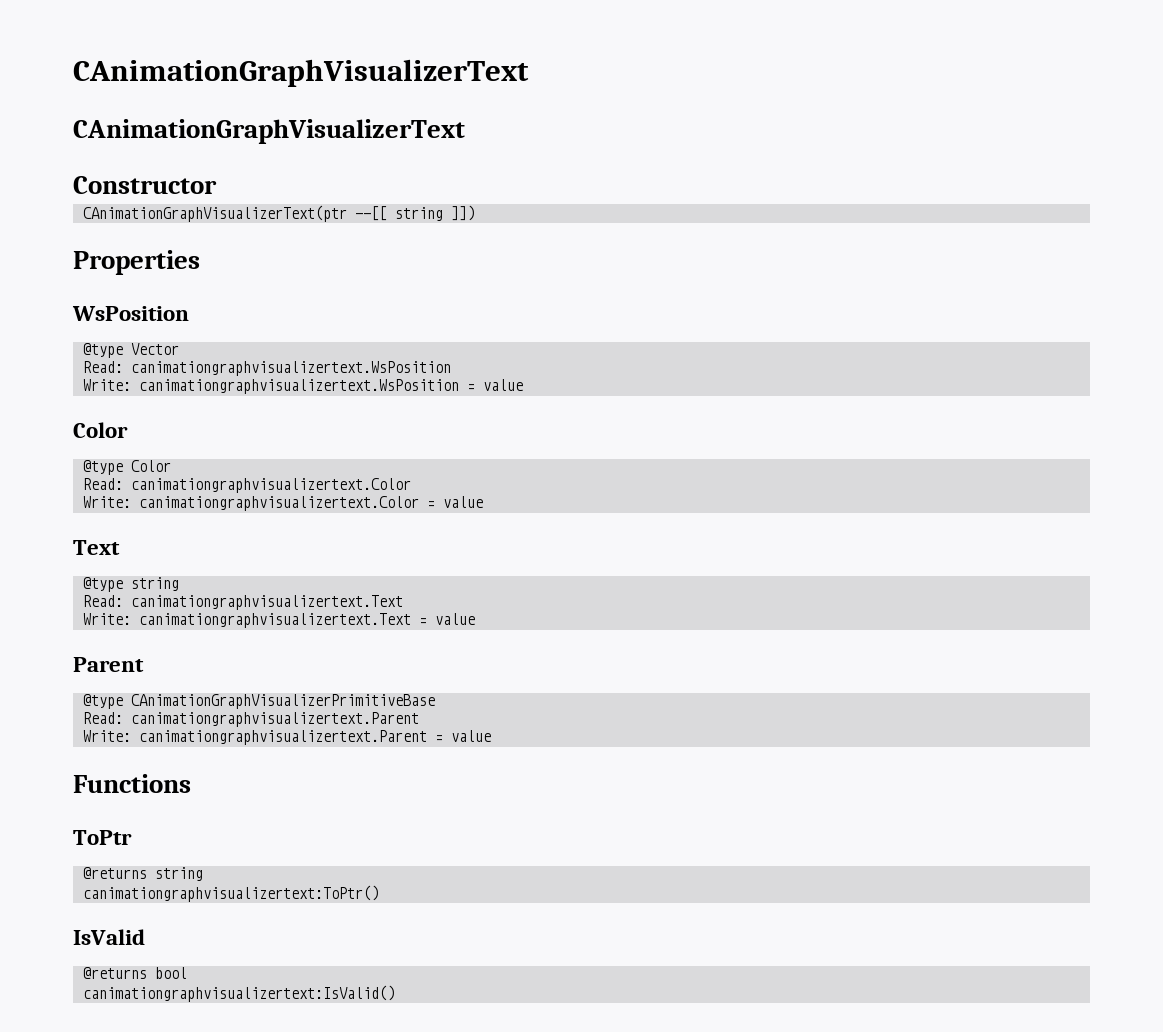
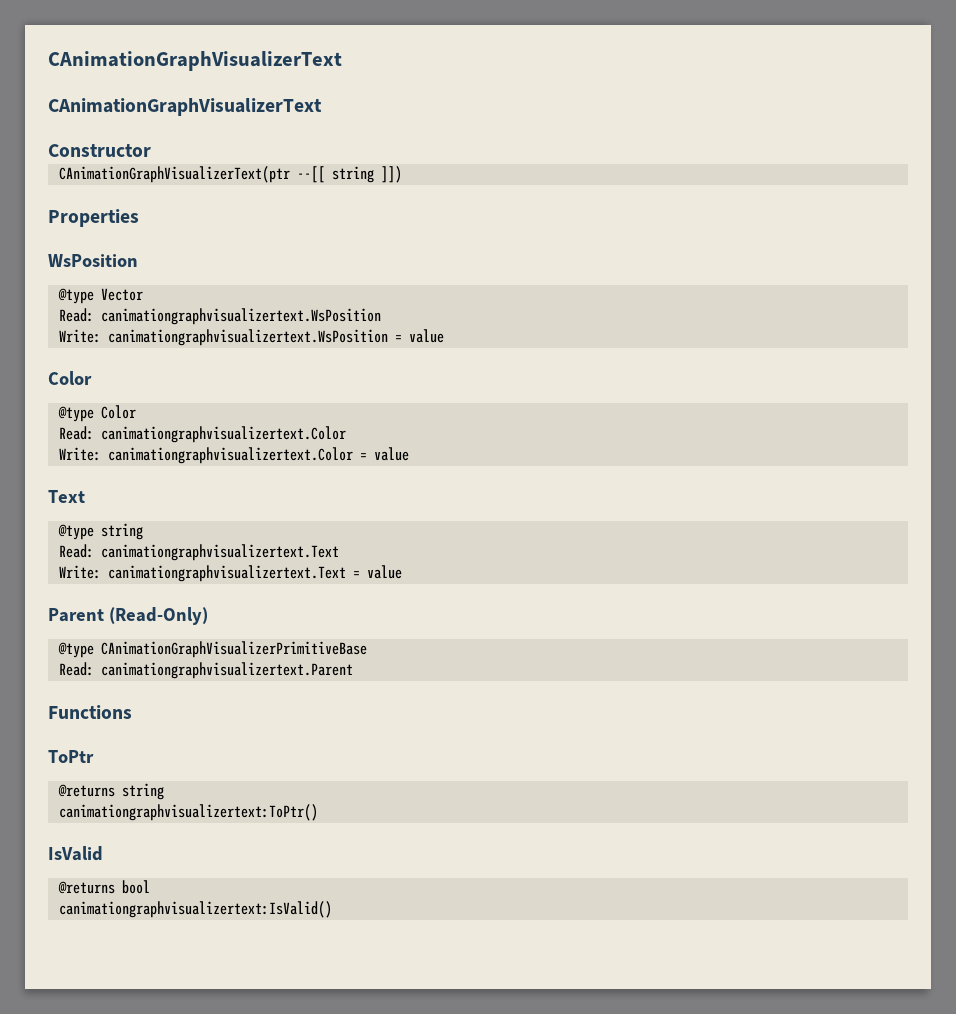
- Parent
+ Parent (Read-Only)
- Write: canimationgraphvisualizertext.Parent = value

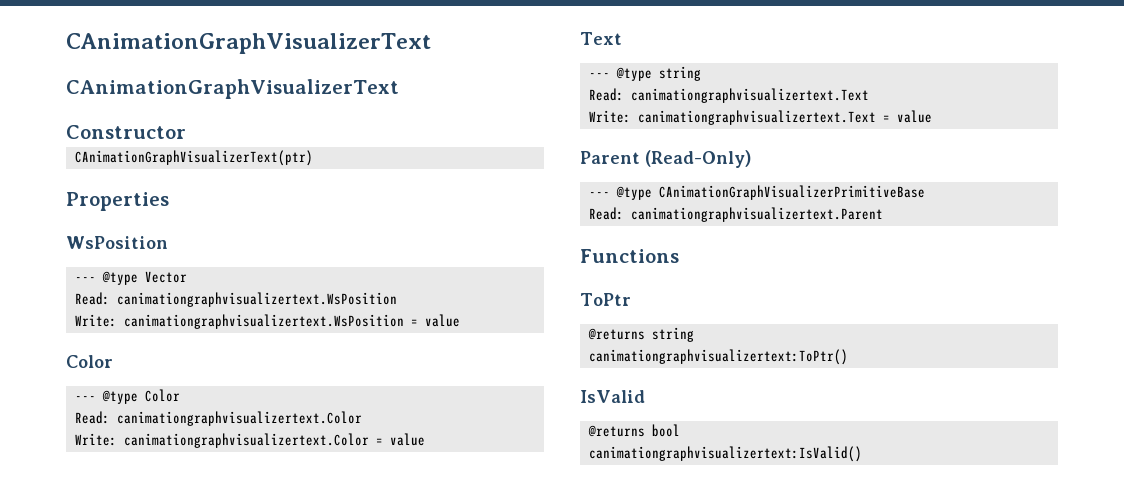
- CAnimationGraphVisualizerText(ptr --[[ string ]])
+ CAnimationGraphVisualizerText(ptr)
- @type Vector
+ --- @type Vector
- @type Color
+ --- @type Color
- @type string
+ --- @type string
- @type CAnimationGraphVisualizerPrimitiveBase
+ --- @type CAnimationGraphVisualizerPrimitiveBase

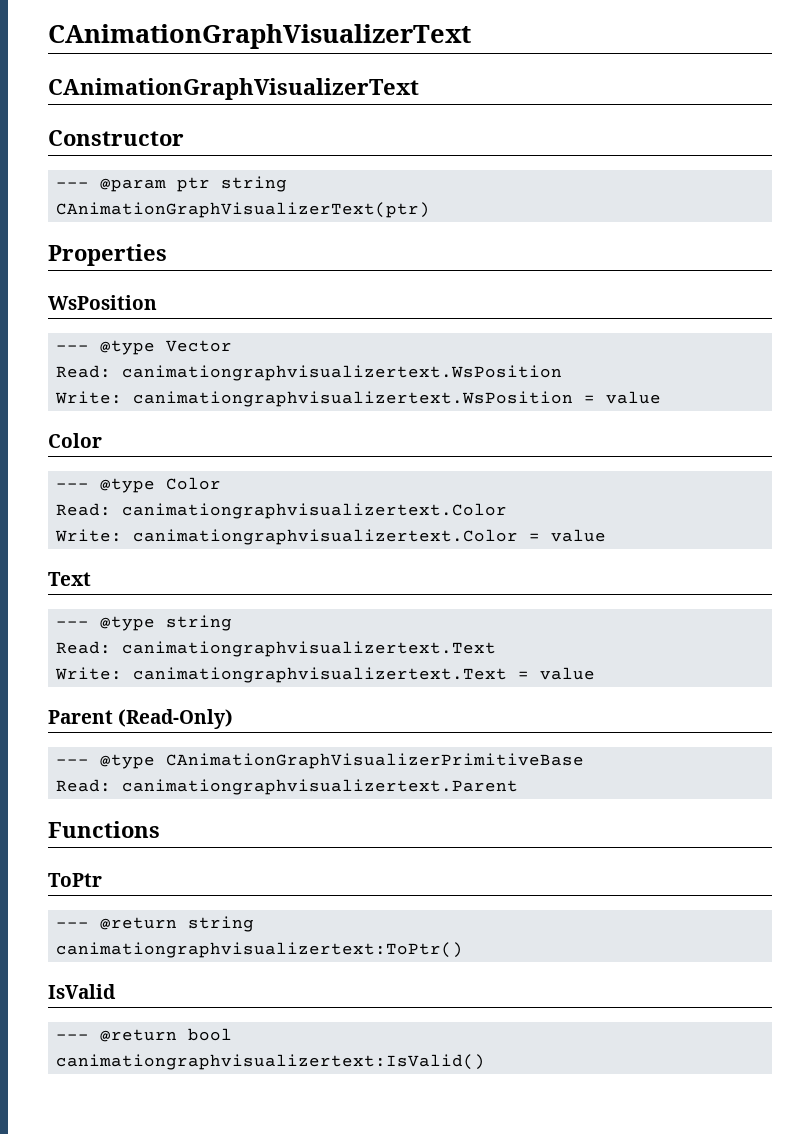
+ --- @param ptr string
- @returns string
+ --- @return string
- @returns bool
+ --- @return bool

